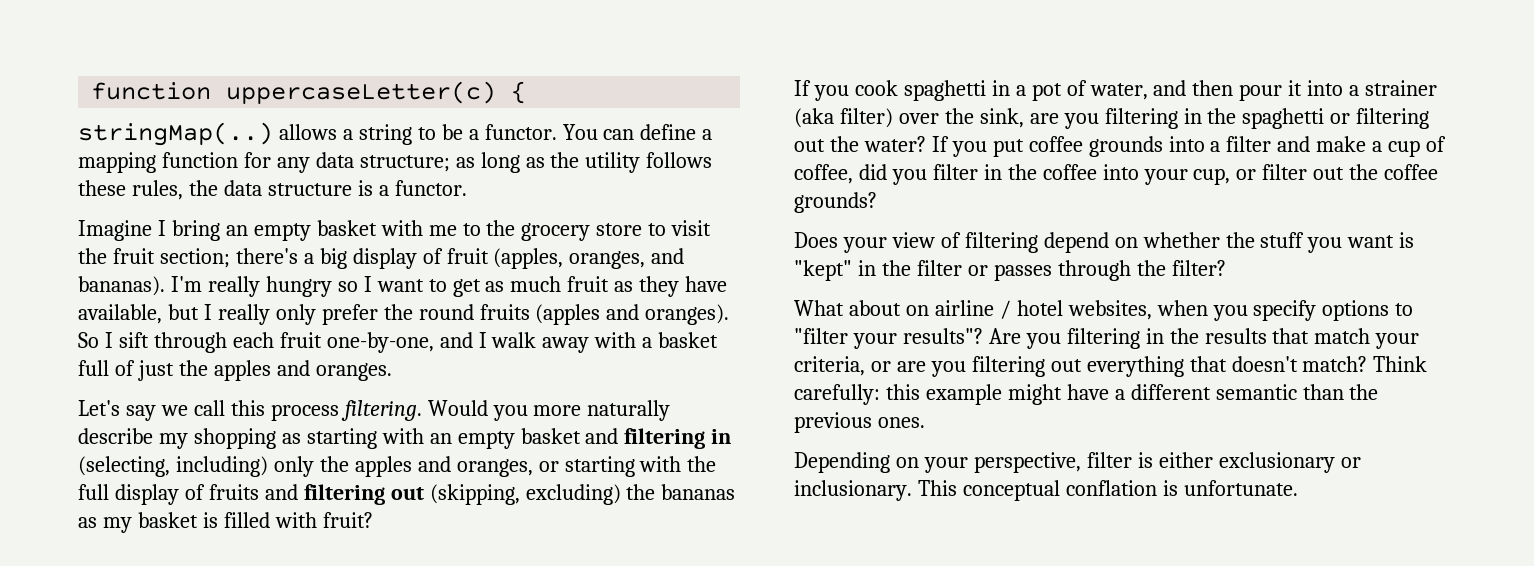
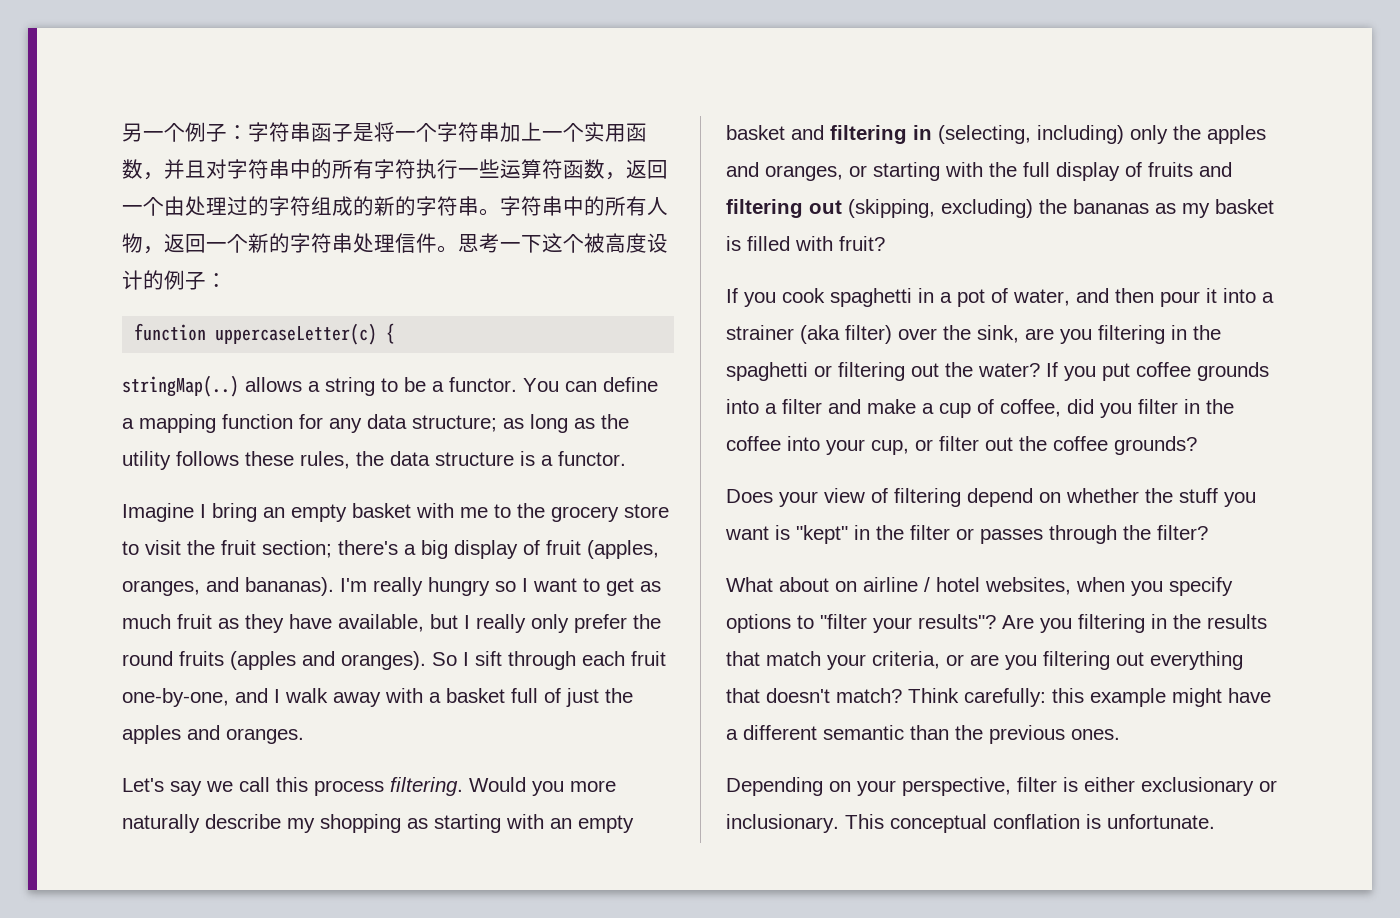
+ 另一个例子：字符串函子是将一个字符串加上一个实用函数，并且对字符串中的所有字符执行一些运算符函数，返回一个由处理过的字符组成的新的字符串。字符串中的所有人物，返回一个新的字符串处理信件。思考一下这个被高度设计的例子：

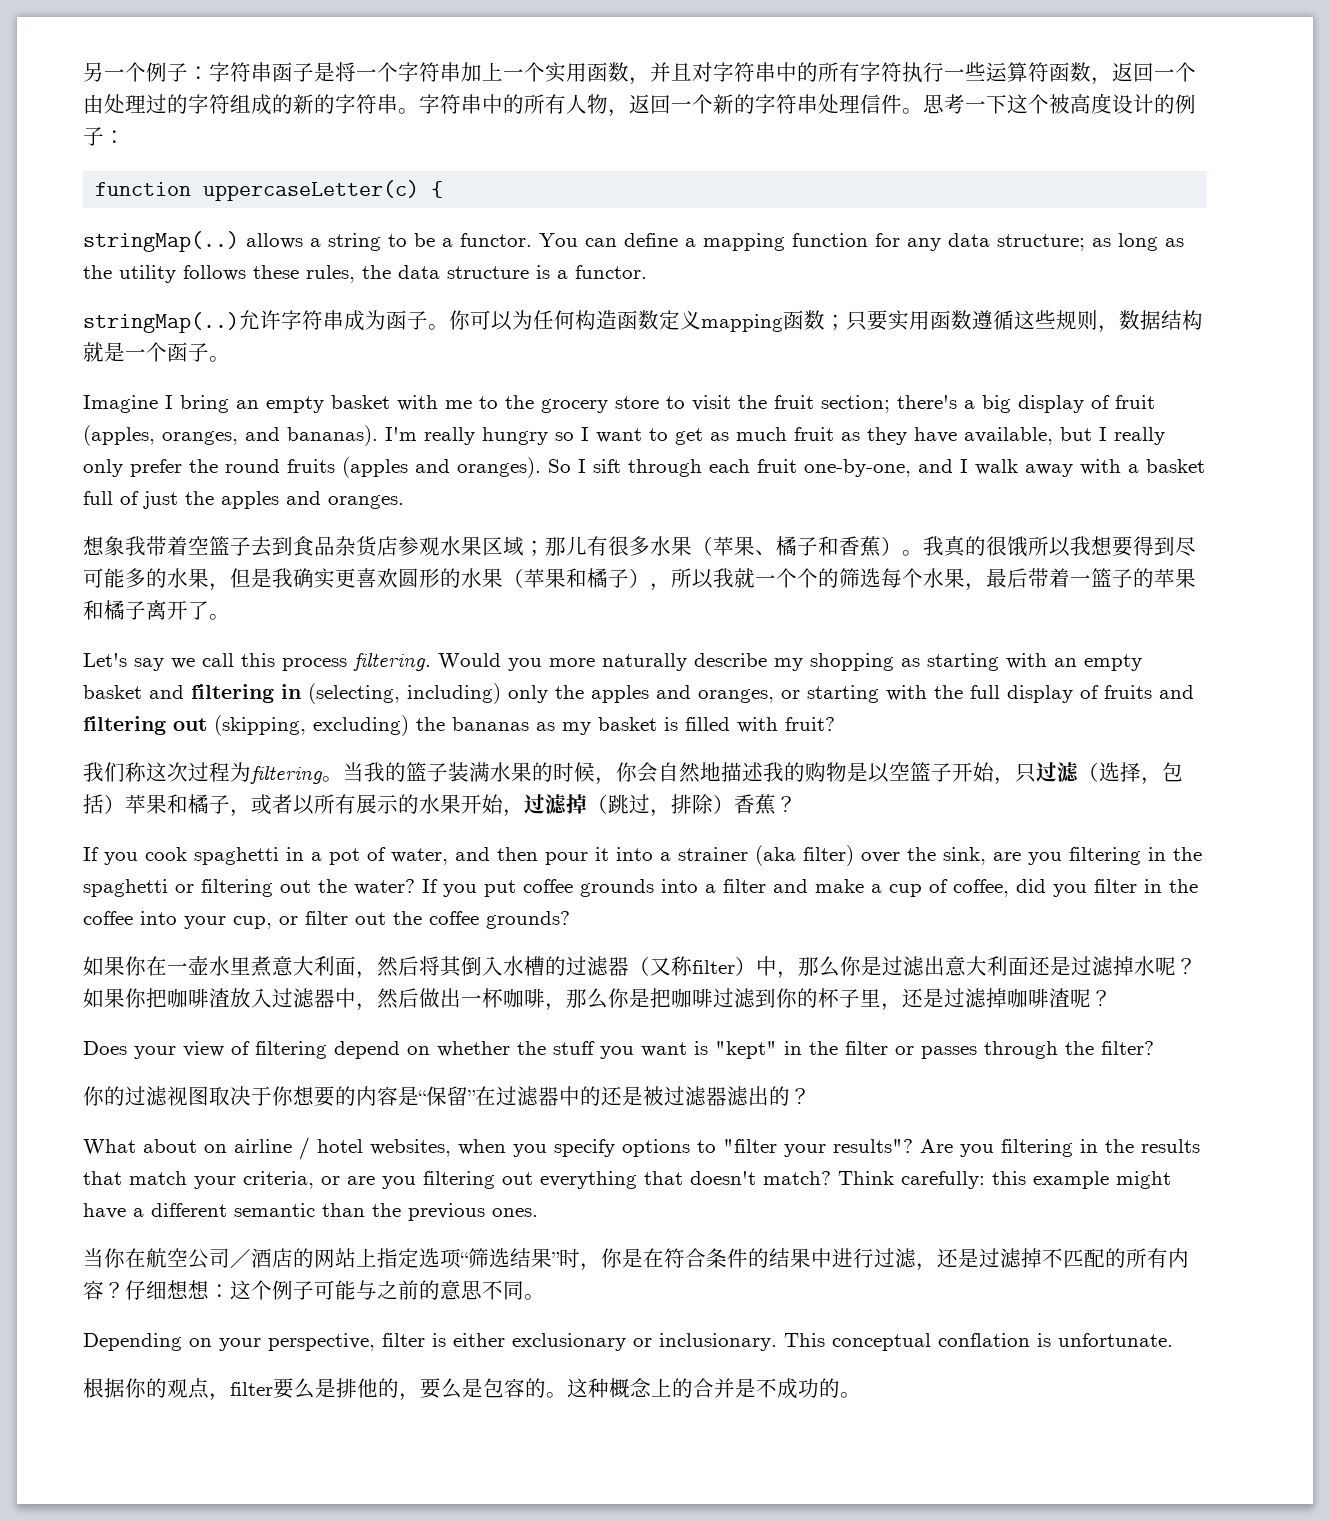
+ stringMap(..)允许字符串成为函子。你可以为任何构造函数定义mapping函数；只要实用函数遵循这些规则，数据结构就是一个函子。
+ 想象我带着空篮子去到食品杂货店参观水果区域；那儿有很多水果（苹果、橘子和香蕉）。我真的很饿所以我想要得到尽可能多的水果，但是我确实更喜欢圆形的水果（苹果和橘子），所以我就一个个的筛选每个水果，最后带着一篮子的苹果和橘子离开了。
+ 我们称这次过程为filtering。当我的篮子装满水果的时候，你会自然地描述我的购物是以空篮子开始，只过滤（选择，包括）苹果和橘子，或者以所有展示的水果开始，过滤掉（跳过，排除）香蕉？
+ 如果你在一壶水里煮意大利面，然后将其倒入水槽的过滤器（又称filter）中，那么你是过滤出意大利面还是过滤掉水呢？如果你把咖啡渣放入过滤器中，然后做出一杯咖啡，那么你是把咖啡过滤到你的杯子里，还是过滤掉咖啡渣呢？
+ 你的过滤视图取决于你想要的内容是“保留”在过滤器中的还是被过滤器滤出的？
+ 当你在航空公司／酒店的网站上指定选项“筛选结果”时，你是在符合条件的结果中进行过滤，还是过滤掉不匹配的所有内容？仔细想想：这个例子可能与之前的意思不同。
+ 根据你的观点，filter要么是排他的，要么是包容的。这种概念上的合并是不成功的。

